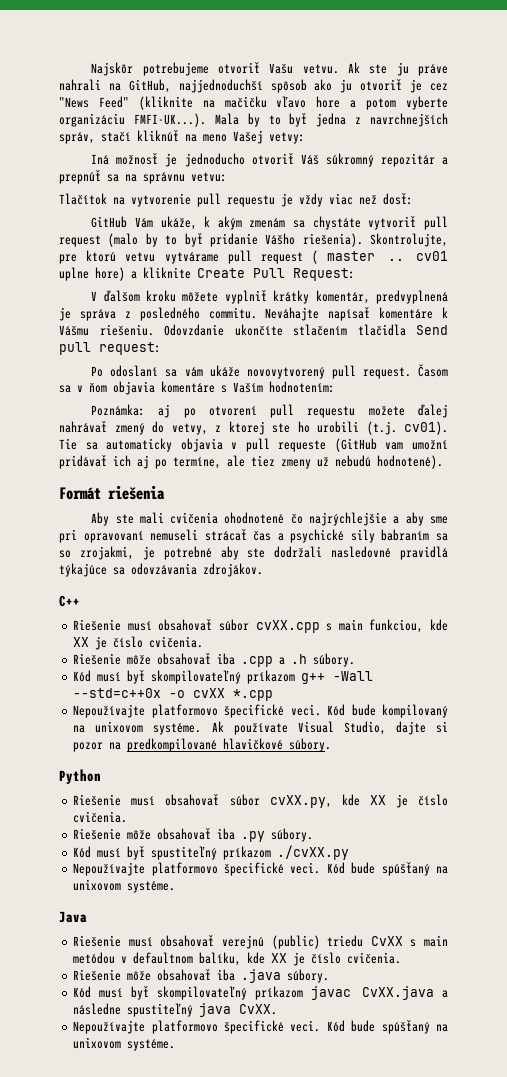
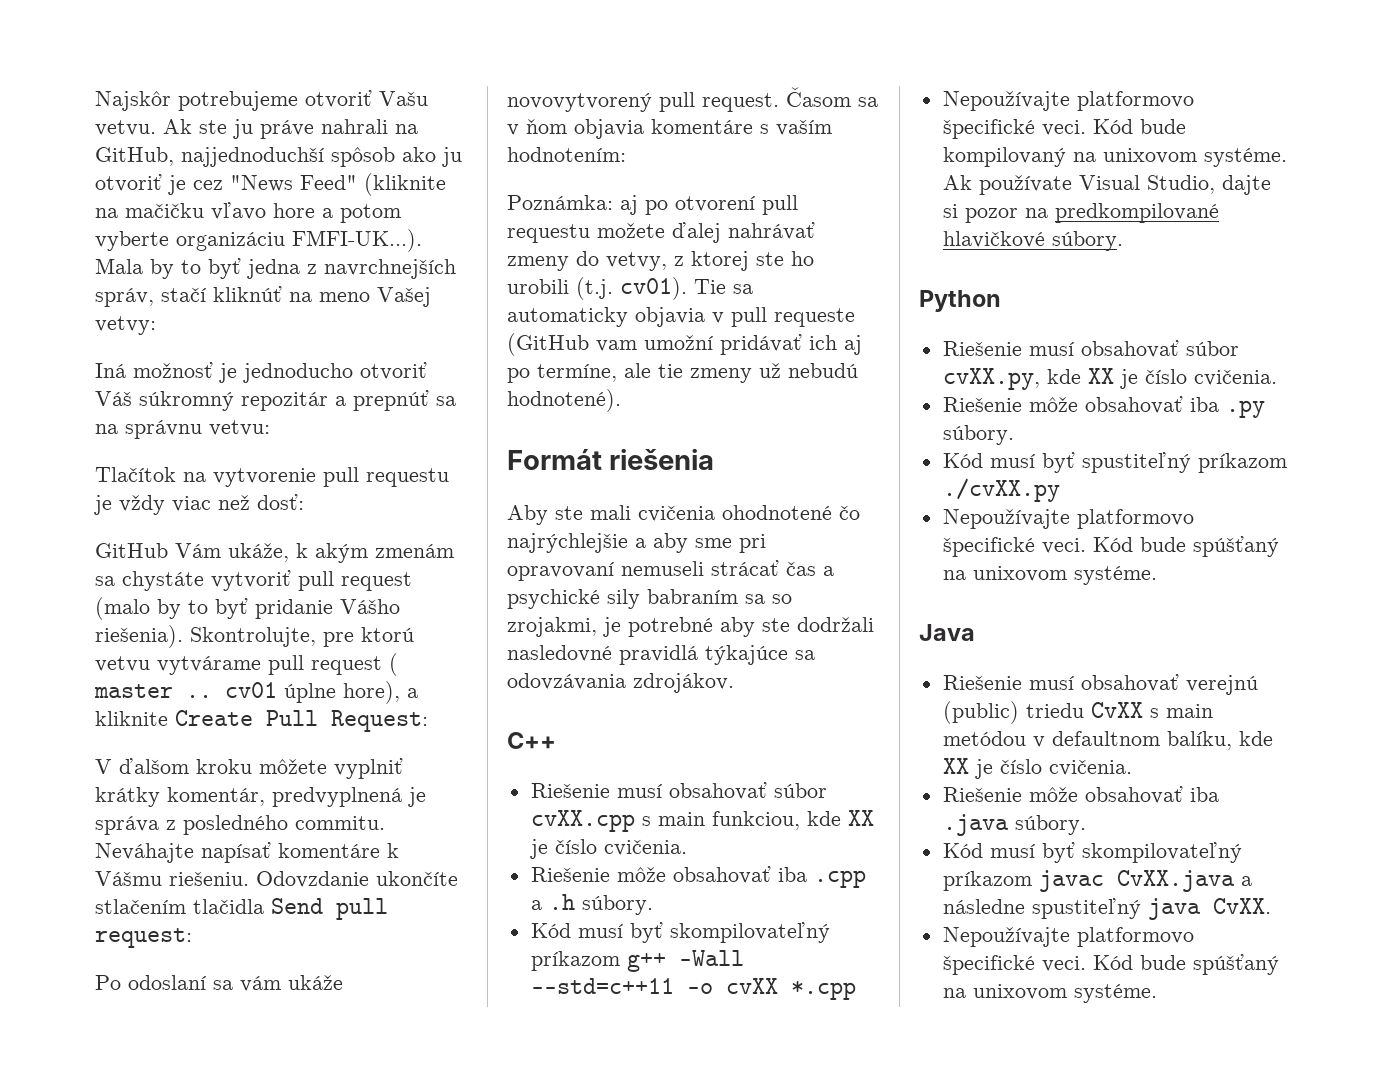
- Skontrolujte, pre ktorú vetvu vytvárame pull request ( master .. cv01 uplne hore) a kliknite Create Pull Request:
+ Skontrolujte, pre ktorú vetvu vytvárame pull request ( master .. cv01 úplne hore), a kliknite Create Pull Request:
- Časom sa v ňom objavia komentáre s Vaším hodnotením:
+ Časom sa v ňom objavia komentáre s vaším hodnotením:
- Poznámka: aj po otvorení pull requestu možete ďalej nahrávať zmený do vetvy, z ktorej ste ho urobili (t.j. cv01).
+ Poznámka: aj po otvorení pull requestu možete ďalej nahrávať zmeny do vetvy, z ktorej ste ho urobili (t.j. cv01).
- Tie sa automaticky objavia v pull requeste (GitHub vam umožní pridávať ich aj po termíne, ale tiez zmeny už nebudú hodnotené).
+ Tie sa automaticky objavia v pull requeste (GitHub vam umožní pridávať ich aj po termíne, ale tie zmeny už nebudú hodnotené).
- Kód musí byť skompilovateľný príkazom g++ -Wall --std=c++0x -o cvXX *.cpp
+ Kód musí byť skompilovateľný príkazom g++ -Wall --std=c++11 -o cvXX *.cpp

